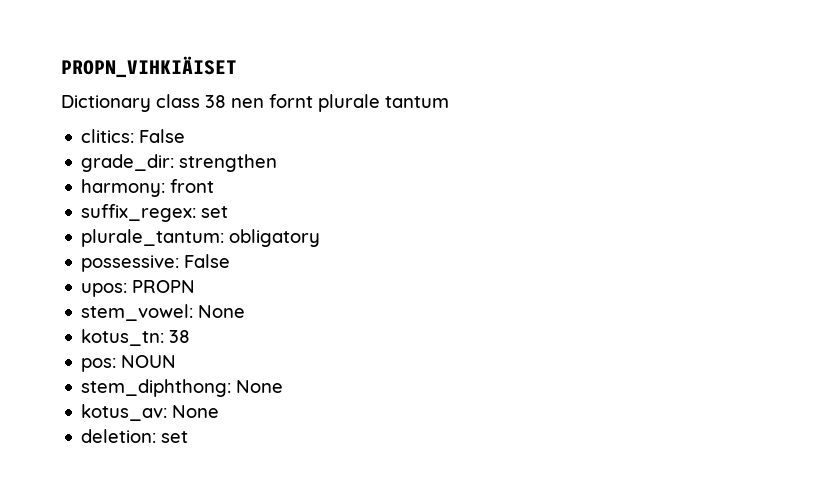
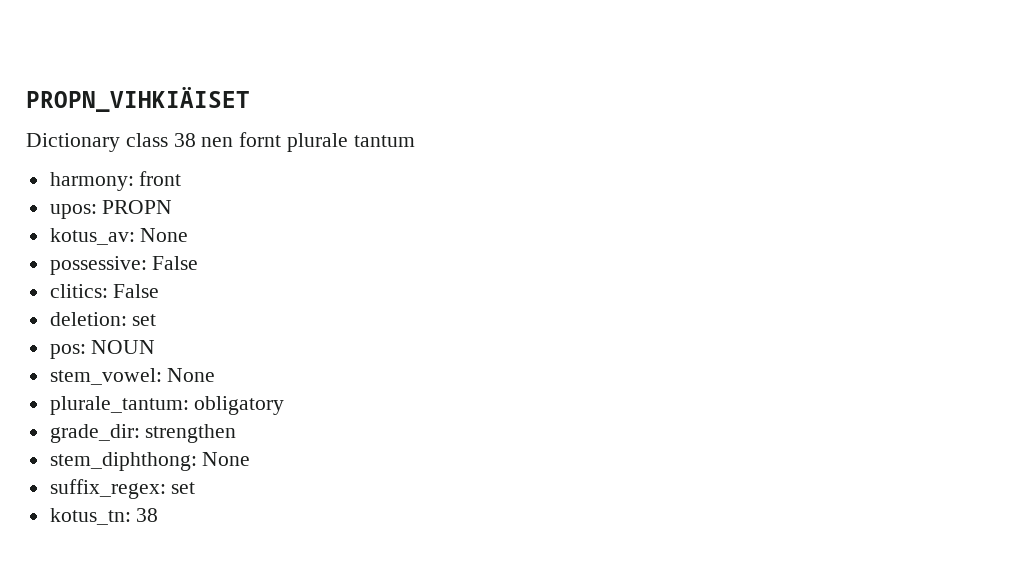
+ harmony: front
+ upos: PROPN
+ kotus_av: None
+ possessive: False
  clitics: False
+ deletion: set
+ pos: NOUN
+ stem_vowel: None
+ plurale_tantum: obligatory
- harmony: front
+ stem_diphthong: None
- plurale_tantum: obligatory
- possessive: False
- upos: PROPN
- stem_vowel: None
  kotus_tn: 38
- pos: NOUN
- stem_diphthong: None
- kotus_av: None
- deletion: set

